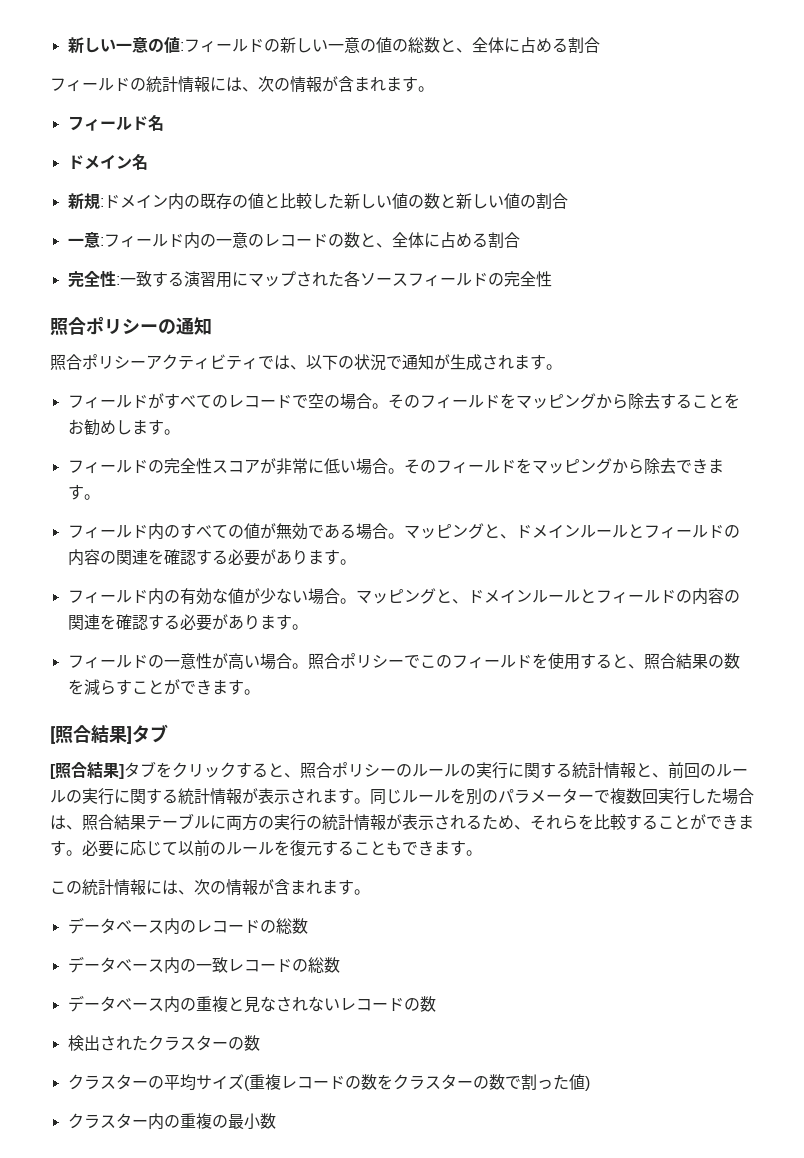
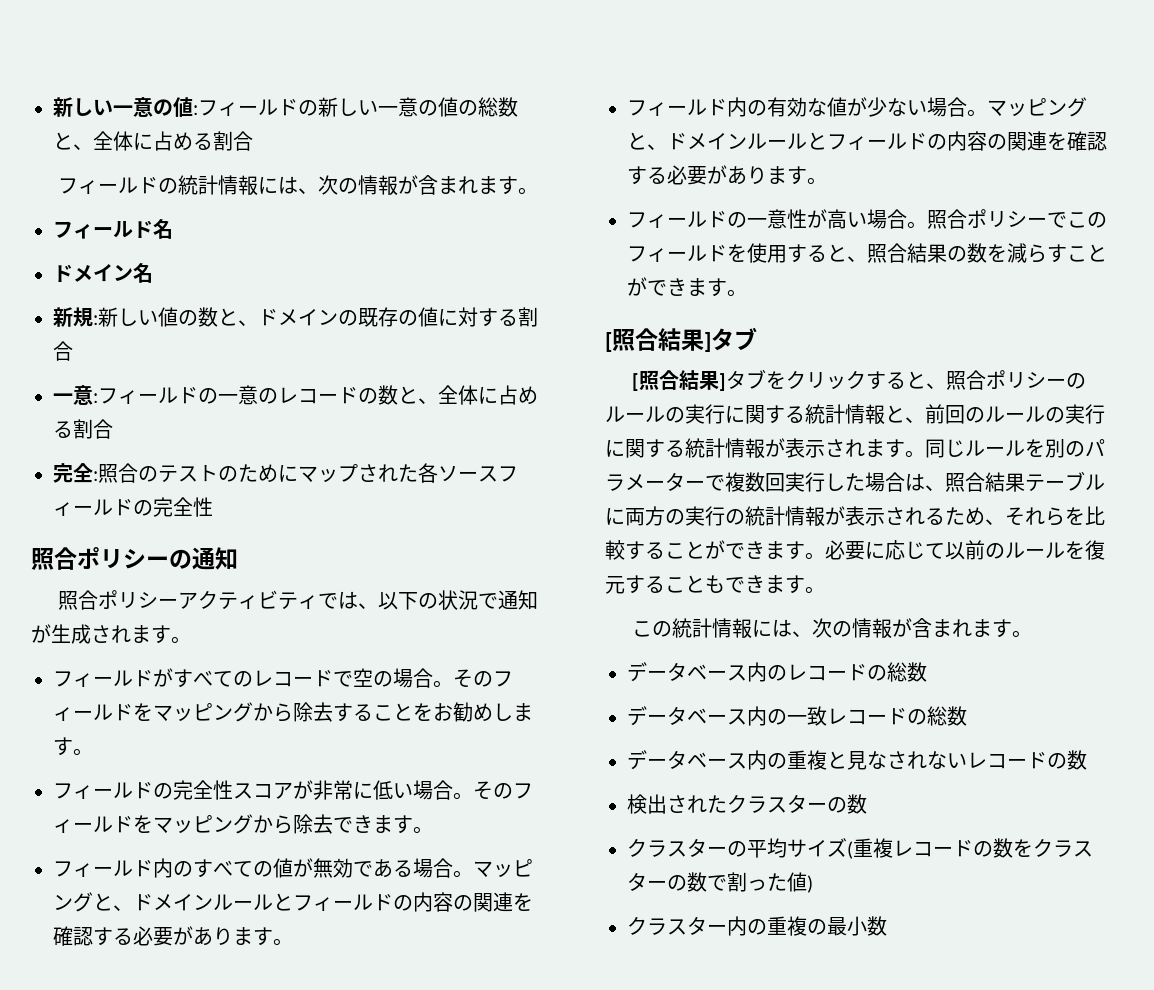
- 新規:ドメイン内の既存の値と比較した新しい値の数と新しい値の割合
+ 新規:新しい値の数と、ドメインの既存の値に対する割合
- 一意:フィールド内の一意のレコードの数と、全体に占める割合
+ 一意:フィールドの一意のレコードの数と、全体に占める割合
- 完全性:一致する演習用にマップされた各ソースフィールドの完全性
+ 完全:照合のテストのためにマップされた各ソースフィールドの完全性

